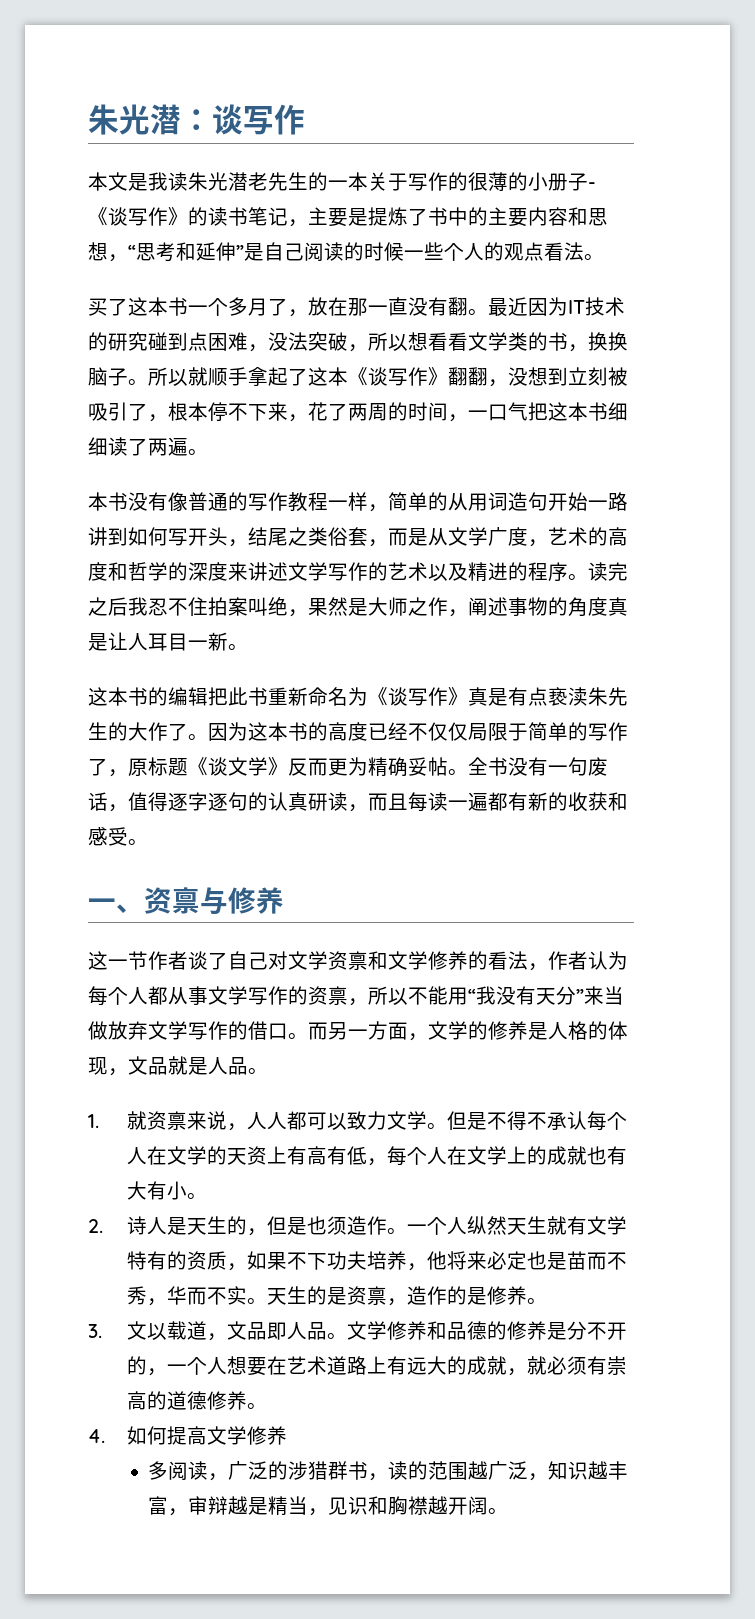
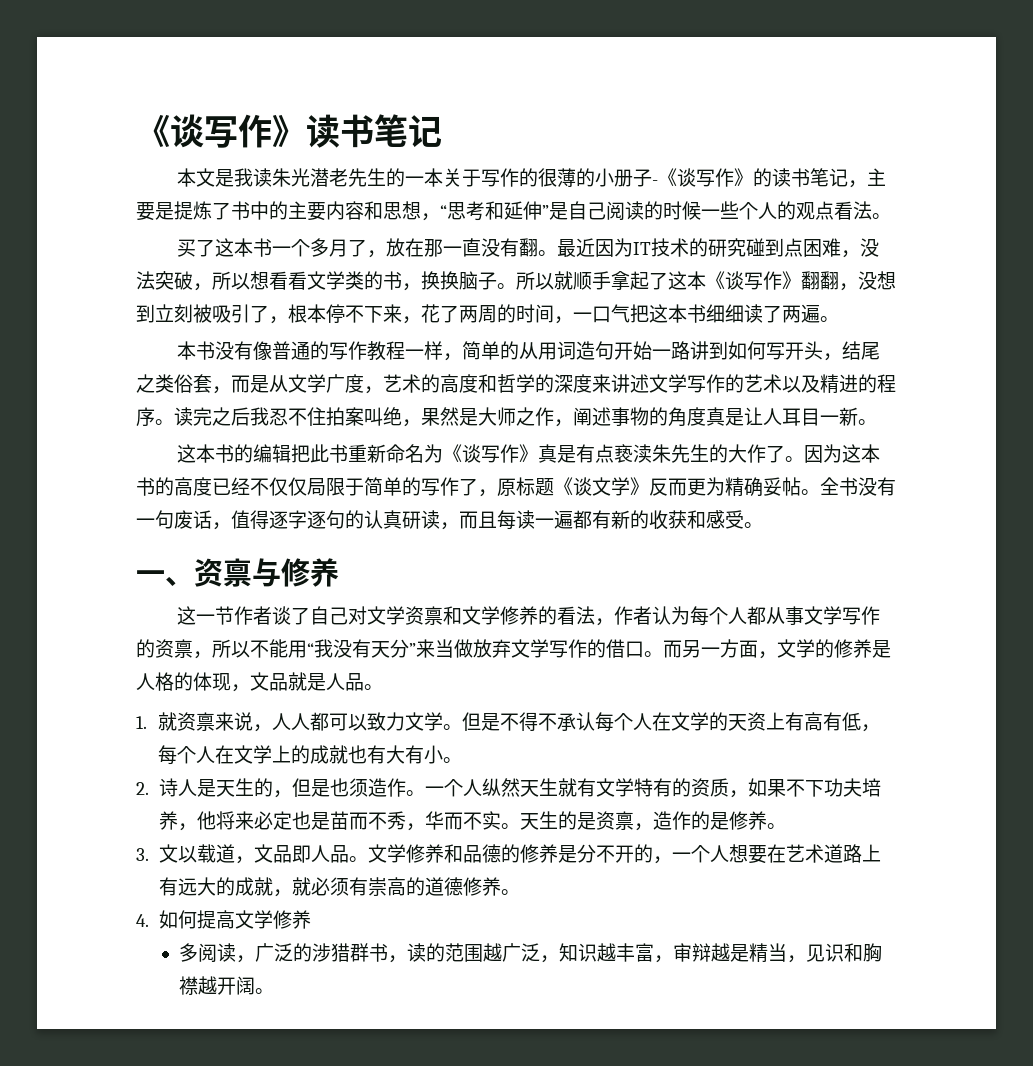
- 朱光潜：谈写作
+ 《谈写作》读书笔记

